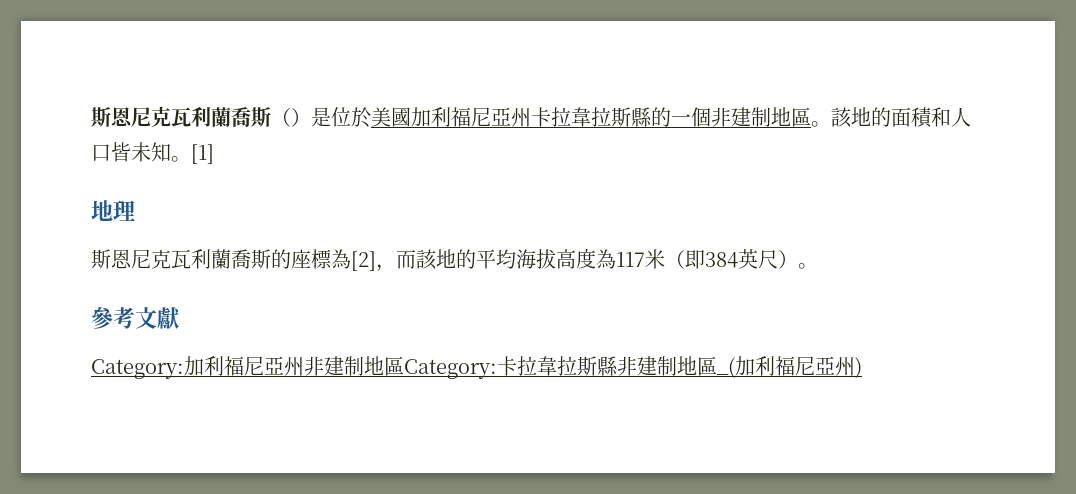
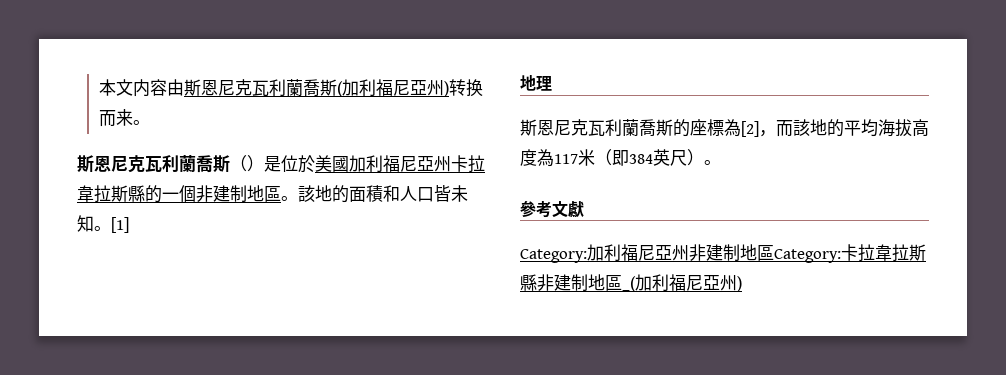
+ 本文内容由斯恩尼克瓦利蘭喬斯(加利福尼亞州)转换而来。

